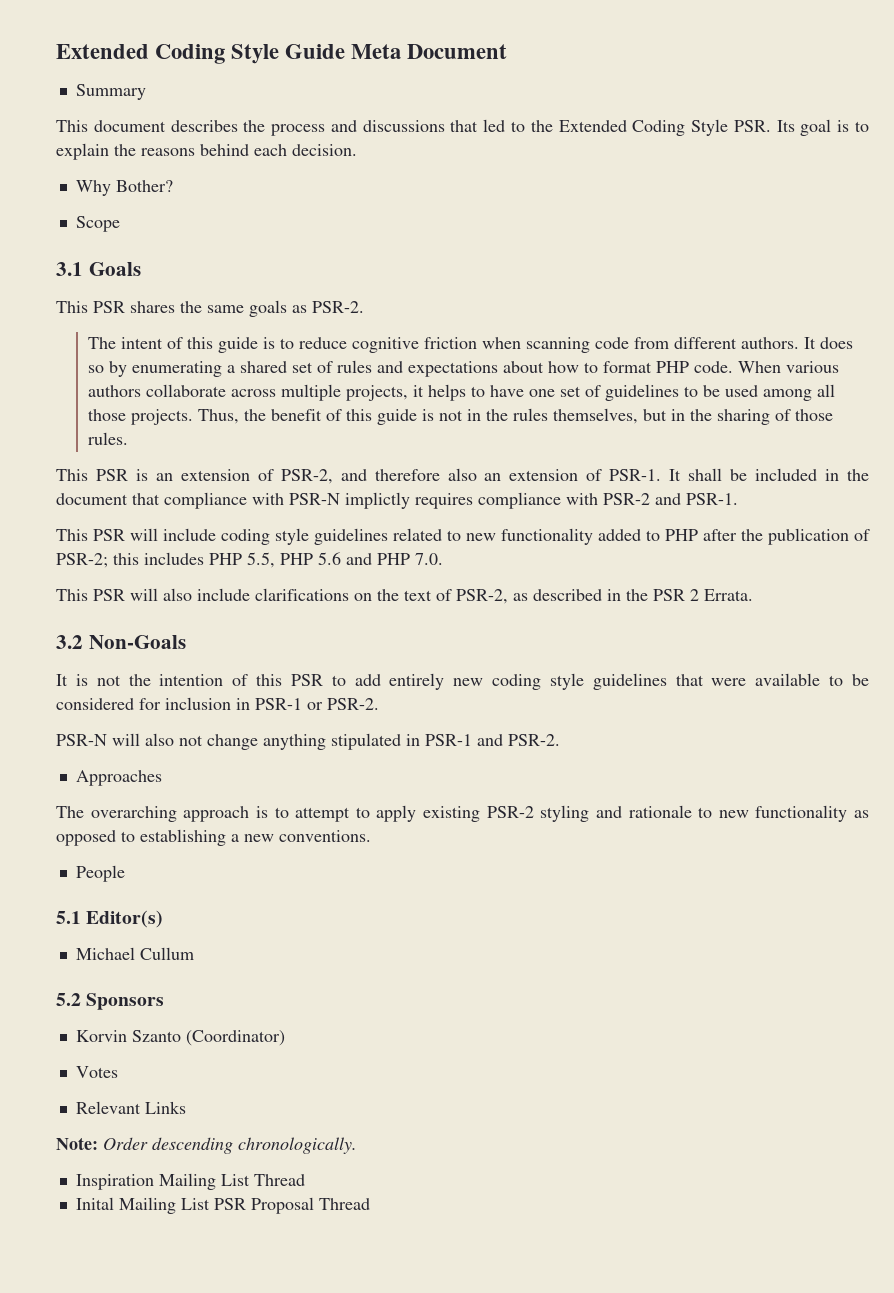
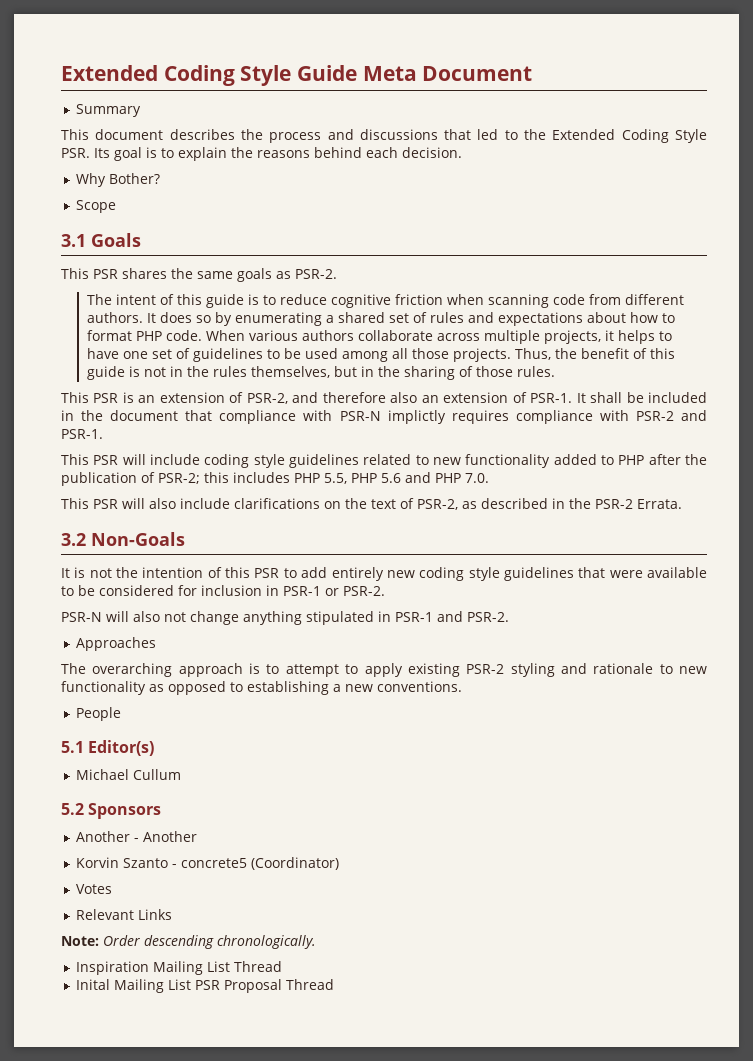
- This PSR will also include clarifications on the text of PSR-2, as described in the PSR 2 Errata.
+ This PSR will also include clarifications on the text of PSR-2, as described in the PSR-2 Errata.
+ Another - Another
- Korvin Szanto (Coordinator)
+ Korvin Szanto - concrete5 (Coordinator)

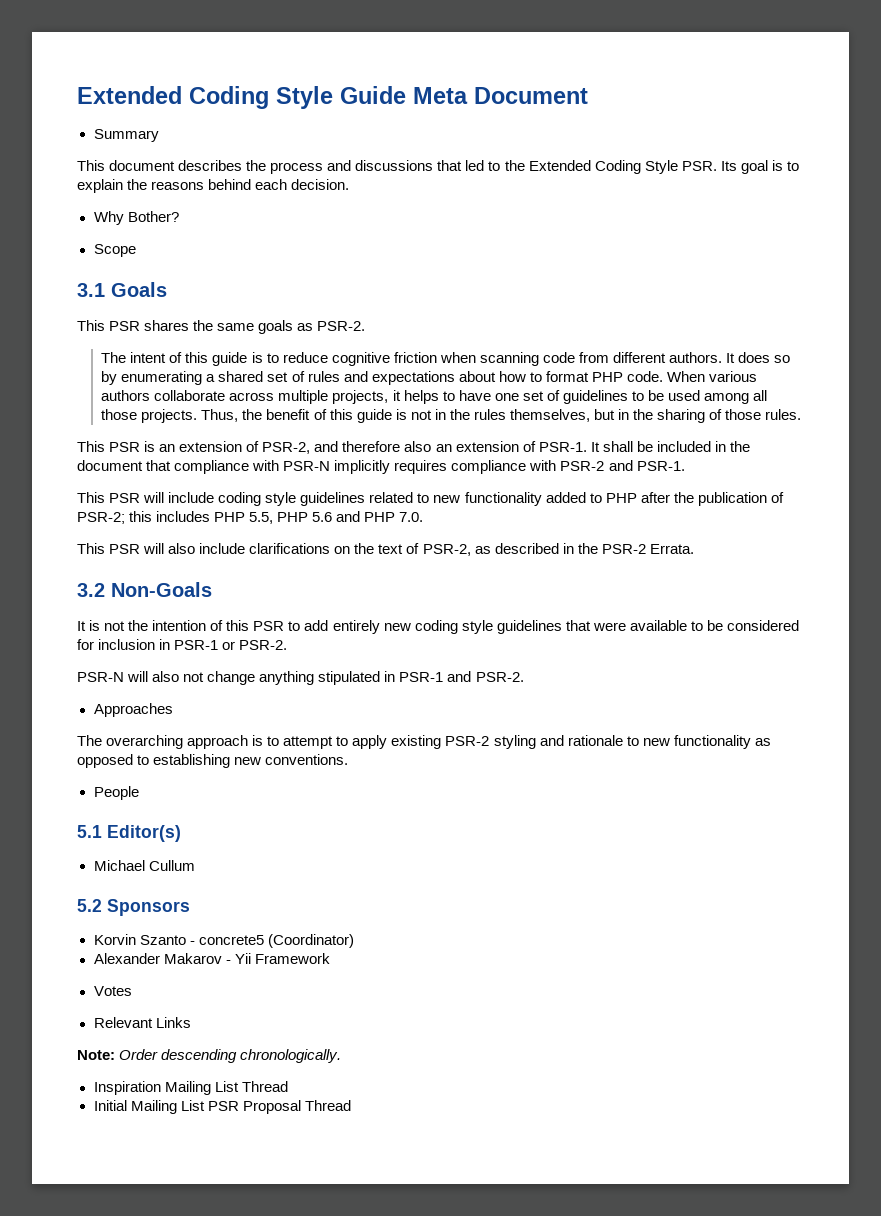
- It shall be included in the document that compliance with PSR-N implictly requires compliance with PSR-2 and PSR-1.
+ It shall be included in the document that compliance with PSR-N implicitly requires compliance with PSR-2 and PSR-1.
- The overarching approach is to attempt to apply existing PSR-2 styling and rationale to new functionality as opposed to establishing a new conventions.
+ The overarching approach is to attempt to apply existing PSR-2 styling and rationale to new functionality as opposed to establishing new conventions.
- Another - Another
+ Alexander Makarov - Yii Framework
- Inital Mailing List PSR Proposal Thread
+ Initial Mailing List PSR Proposal Thread

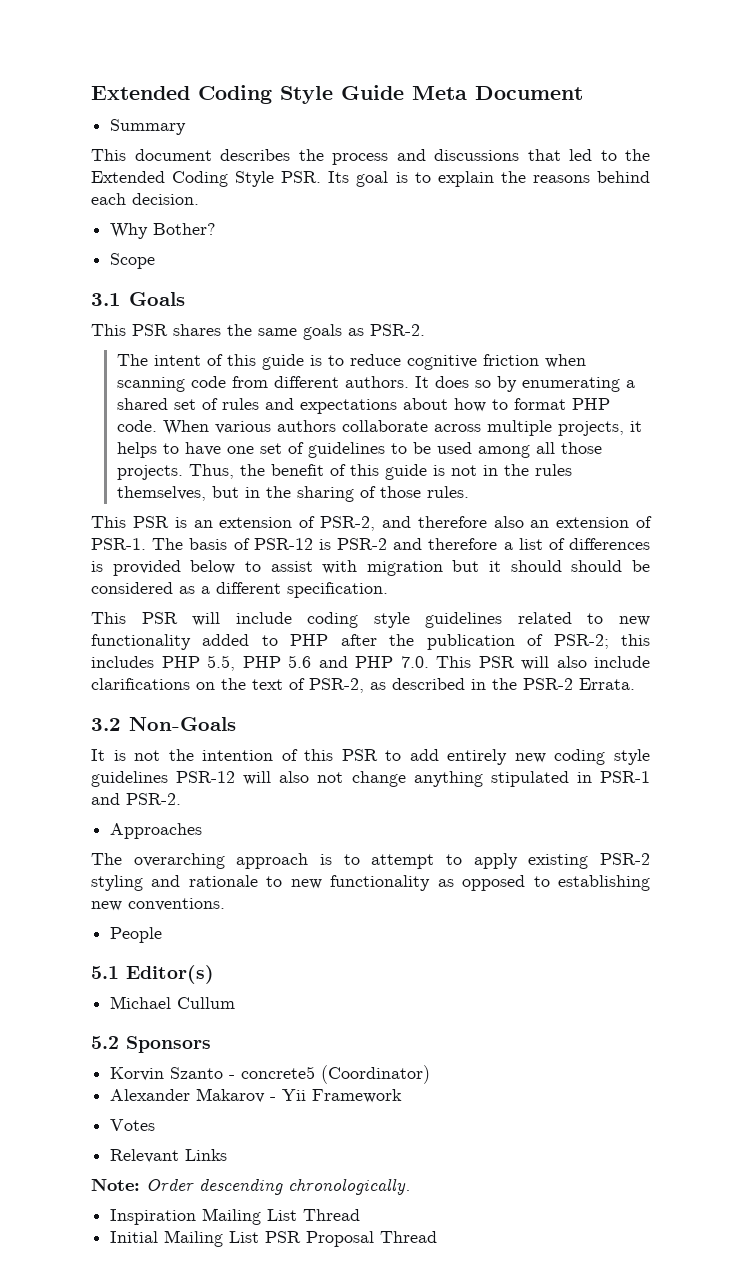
- It shall be included in the document that compliance with PSR-N implicitly requires compliance with PSR-2 and PSR-1.
+ The basis of PSR-12 is PSR-2 and therefore a list of differences is provided below to assist with migration but it should should be considered as a different specification.
- This PSR will include coding style guidelines related to new functionality added to PHP after the publication of PSR-2; this includes PHP 5.5, PHP 5.6 and PHP 7.0.
- This PSR will also include clarifications on the text of PSR-2, as described in the PSR-2 Errata.
+ This PSR will include coding style guidelines related to new functionality added to PHP after the publication of PSR-2; this includes PHP 5.5, PHP 5.6 and PHP 7.0. This PSR will also include clarifications on the text of PSR-2, as described in the PSR-2 Errata.
- It is not the intention of this PSR to add entirely new coding style guidelines that were available to be considered for inclusion in PSR-1 or PSR-2.
- PSR-N will also not change anything stipulated in PSR-1 and PSR-2.
+ It is not the intention of this PSR to add entirely new coding style guidelines PSR-12 will also not change anything stipulated in PSR-1 and PSR-2.

